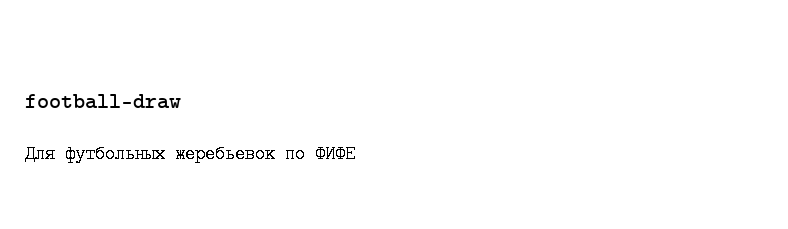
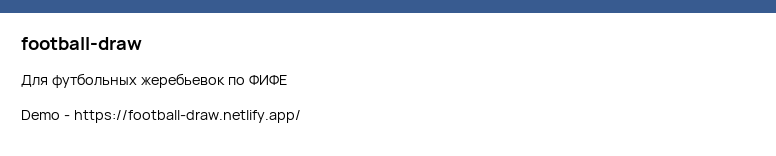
+ Demo - https://football-draw.netlify.app/

